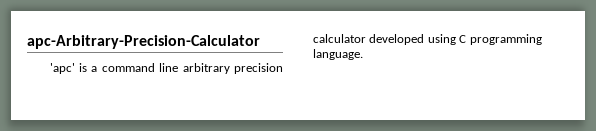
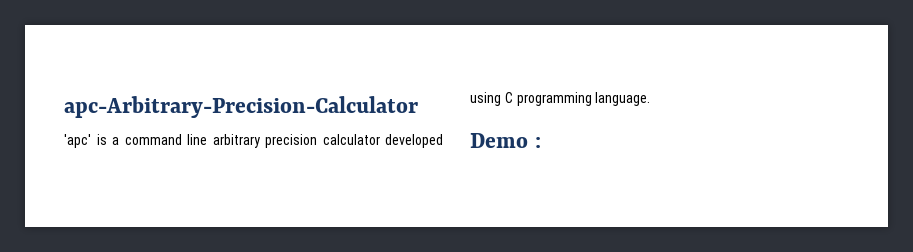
+ Demo :

